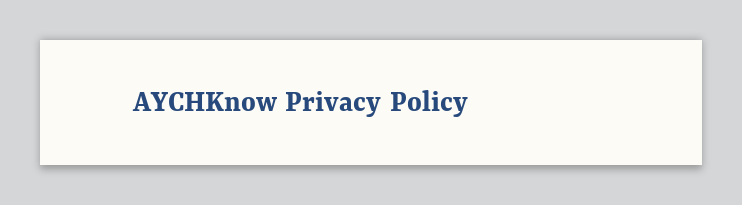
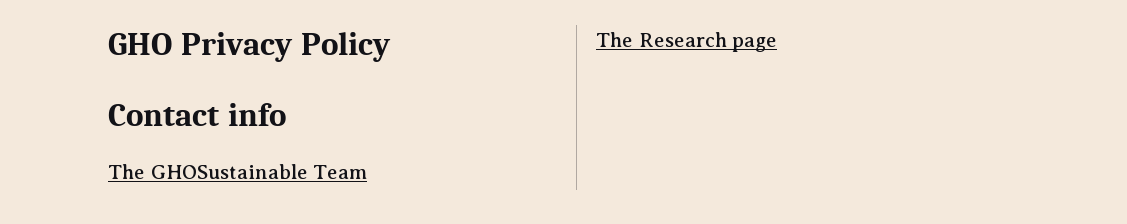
- AYCHKnow Privacy Policy
+ GHO Privacy Policy
+ Contact info
+ The GHOSustainable Team
+ The Research page

